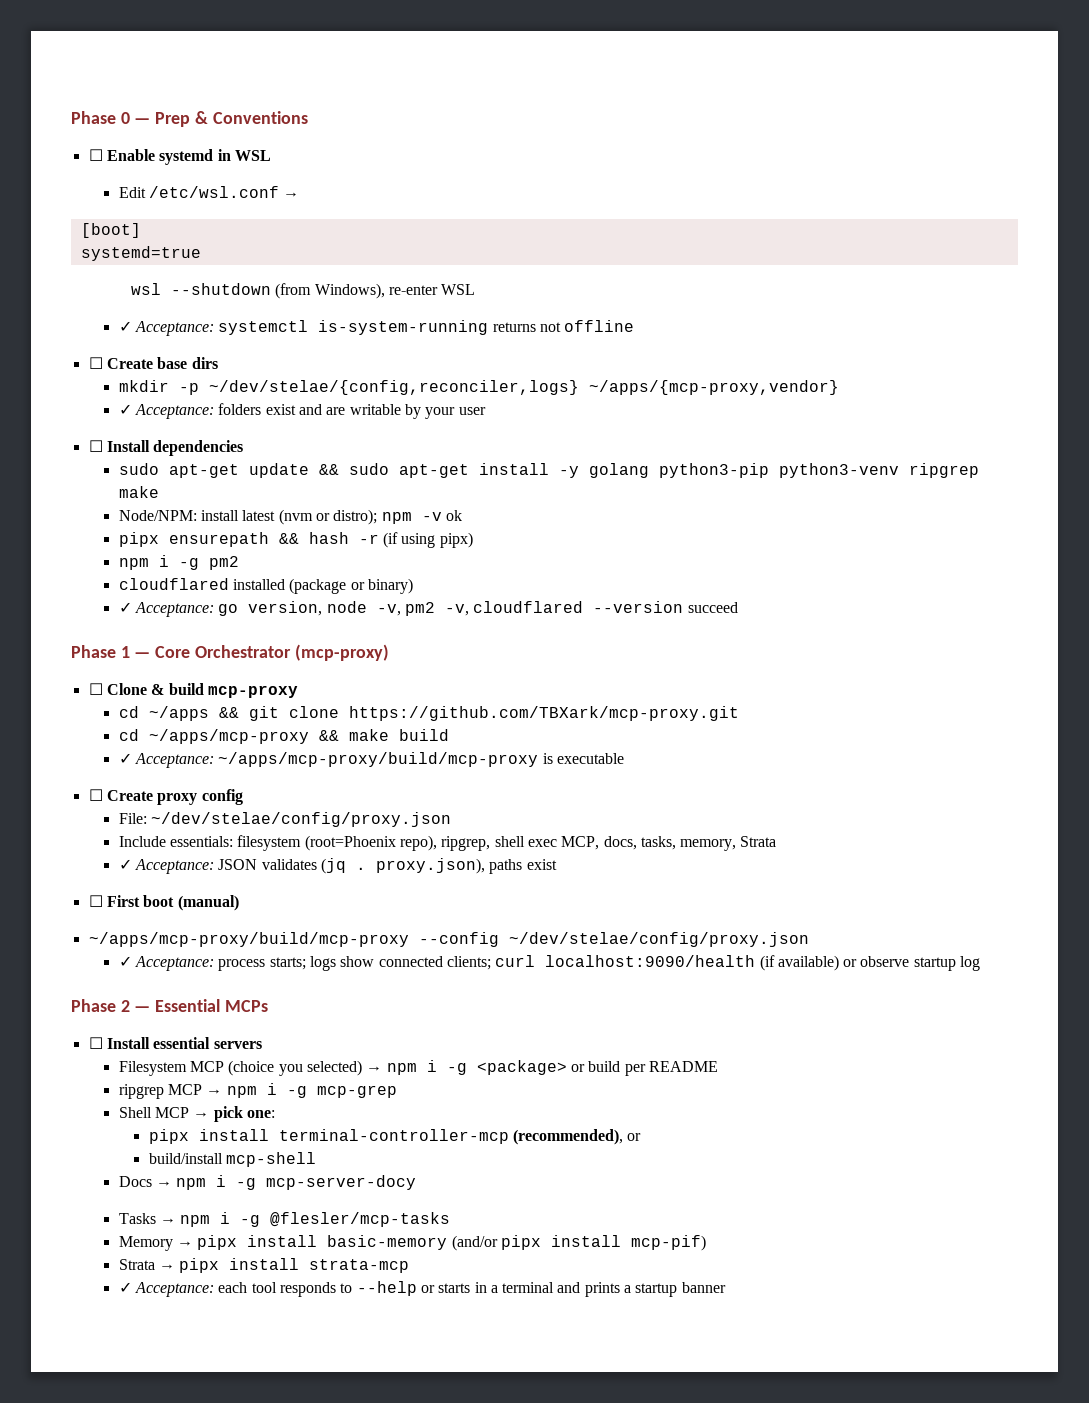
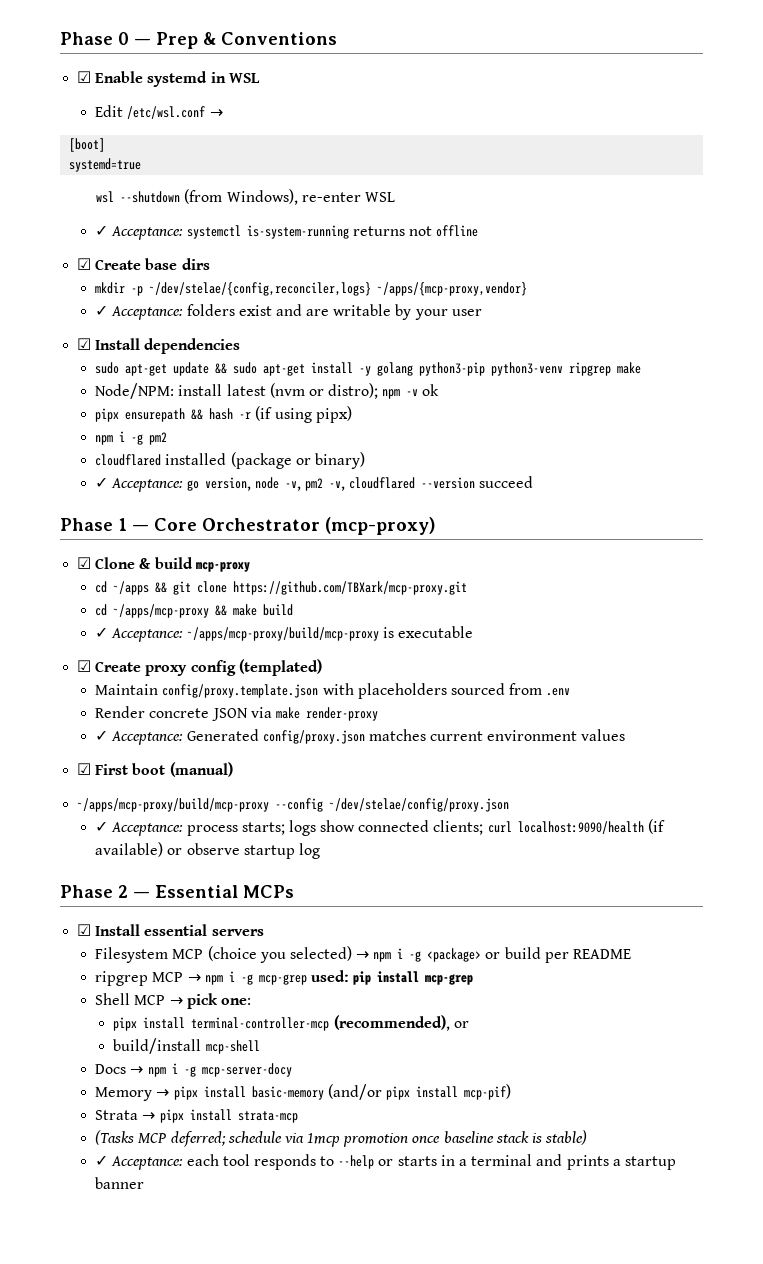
- ☐ Enable systemd in WSL
+ ☑ Enable systemd in WSL
- ☐ Create base dirs
+ ☑ Create base dirs
- ☐ Install dependencies
+ ☑ Install dependencies
- ☐ Clone & build mcp-proxy
+ ☑ Clone & build mcp-proxy
- ☐ Create proxy config
- File: ~/dev/stelae/config/proxy.json
- Include essentials: filesystem (root=Phoenix repo), ripgrep, shell exec MCP, docs, tasks, memory, Strata
- ✓ Acceptance: JSON validates (jq . proxy.json), paths exist
- ☐ First boot (manual)
+ ☑ Create proxy config (templated)
+ Maintain config/proxy.template.json with placeholders sourced from .env
+ Render concrete JSON via make render-proxy
+ ✓ Acceptance: Generated config/proxy.json matches current environment values
+ ☑ First boot (manual)
- ☐ Install essential servers
+ ☑ Install essential servers
- ripgrep MCP → npm i -g mcp-grep
+ ripgrep MCP → npm i -g mcp-grep used: pip install mcp-grep
- Tasks → npm i -g @flesler/mcp-tasks
+ (Tasks MCP deferred; schedule via 1mcp promotion once baseline stack is stable)

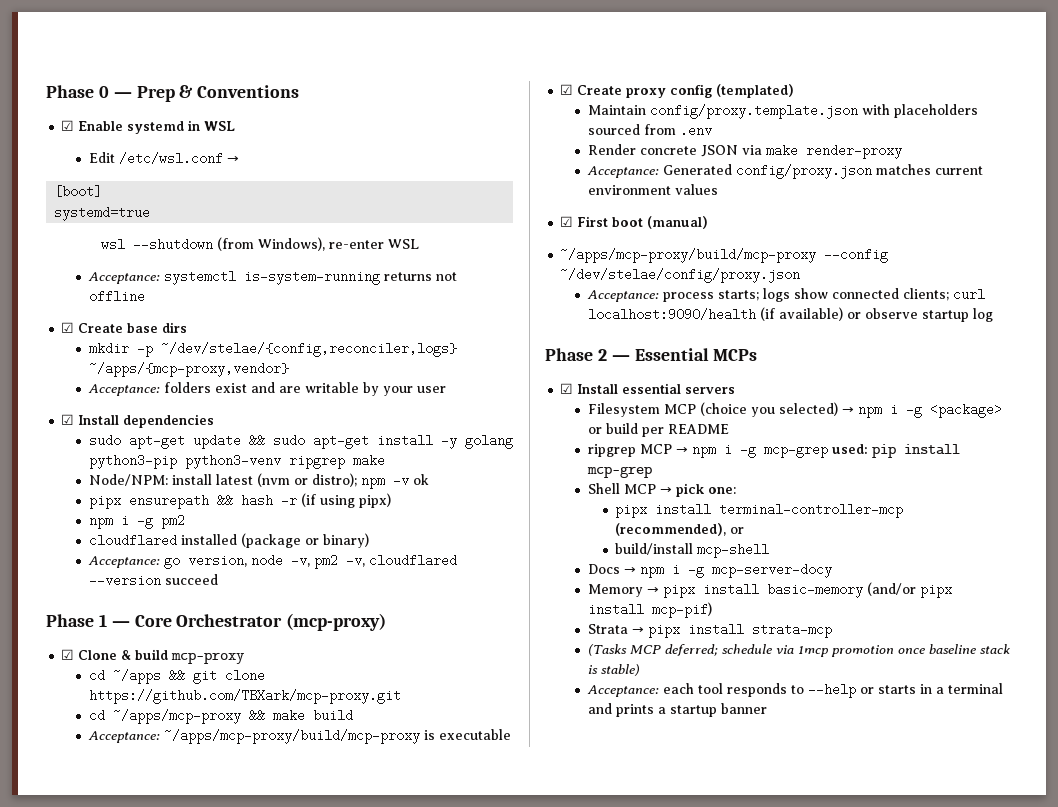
- ✓ Acceptance: systemctl is-system-running returns not offline
+ Acceptance: systemctl is-system-running returns not offline
- ✓ Acceptance: folders exist and are writable by your user
+ Acceptance: folders exist and are writable by your user
- ✓ Acceptance: go version, node -v, pm2 -v, cloudflared --version succeed
+ Acceptance: go version, node -v, pm2 -v, cloudflared --version succeed
- ✓ Acceptance: ~/apps/mcp-proxy/build/mcp-proxy is executable
+ Acceptance: ~/apps/mcp-proxy/build/mcp-proxy is executable
- ✓ Acceptance: Generated config/proxy.json matches current environment values
+ Acceptance: Generated config/proxy.json matches current environment values
- ✓ Acceptance: process starts; logs show connected clients; curl localhost:9090/health (if available) or observe startup log
+ Acceptance: process starts; logs show connected clients; curl localhost:9090/health (if available) or observe startup log
- ✓ Acceptance: each tool responds to --help or starts in a terminal and prints a startup banner
+ Acceptance: each tool responds to --help or starts in a terminal and prints a startup banner

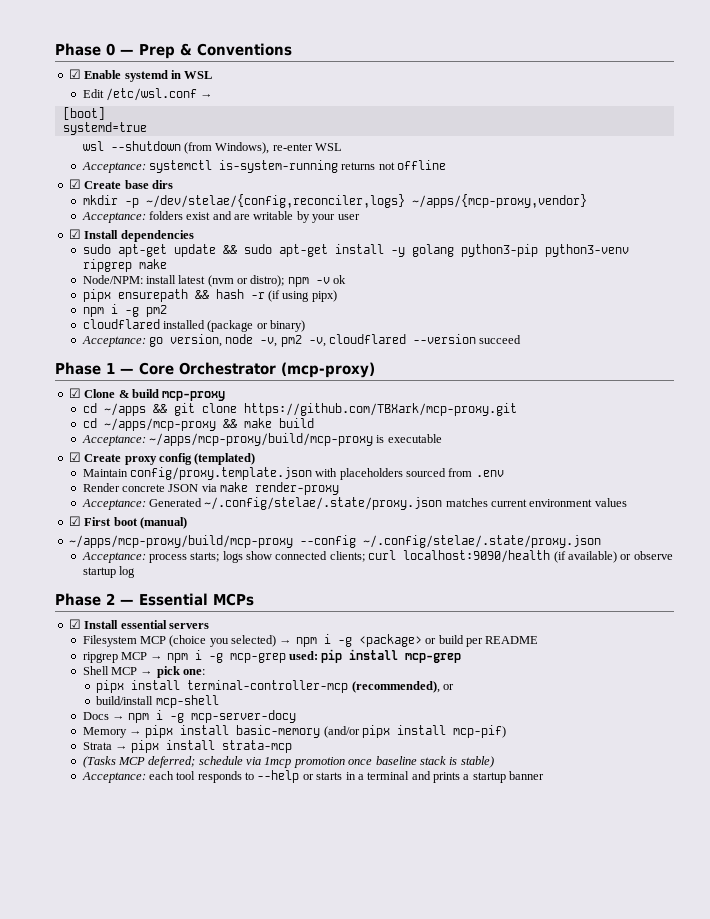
- Acceptance: Generated config/proxy.json matches current environment values
+ Acceptance: Generated ~/.config/stelae/.state/proxy.json matches current environment values
- ~/apps/mcp-proxy/build/mcp-proxy --config ~/dev/stelae/config/proxy.json
+ ~/apps/mcp-proxy/build/mcp-proxy --config ~/.config/stelae/.state/proxy.json

